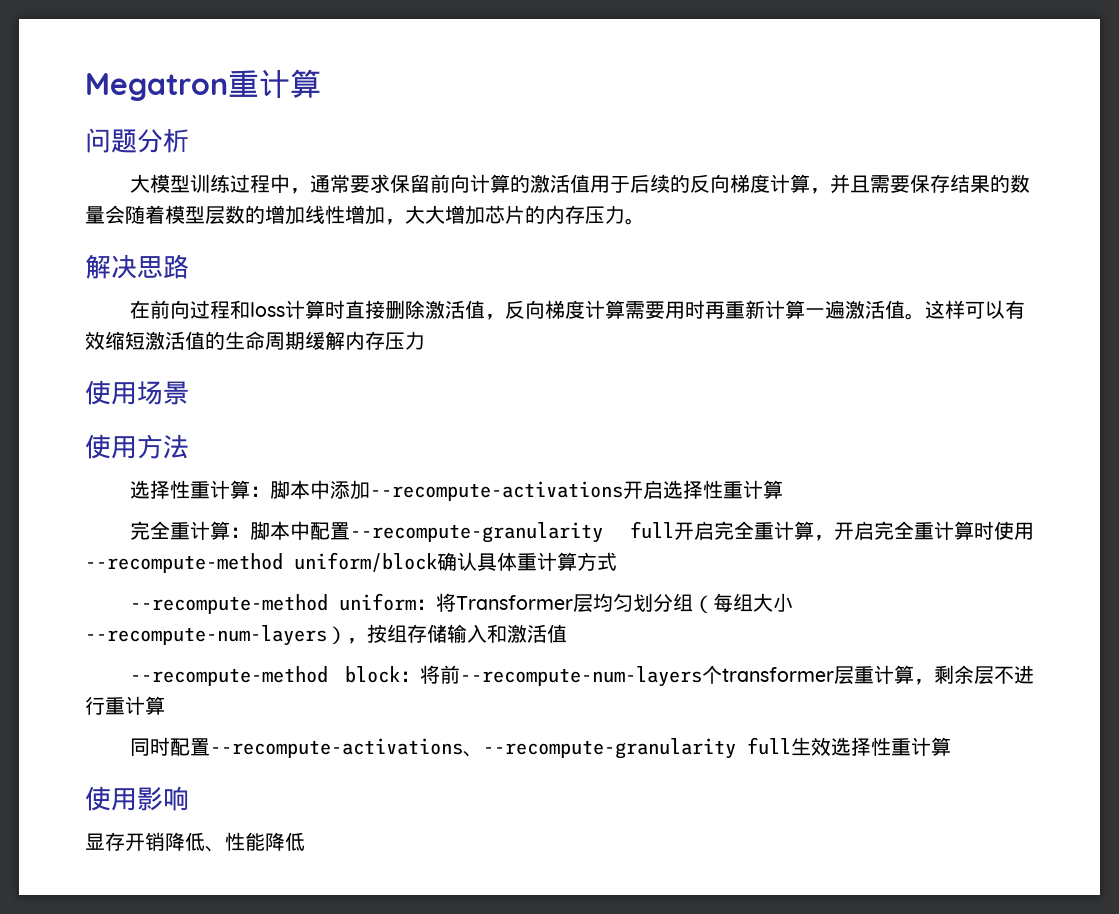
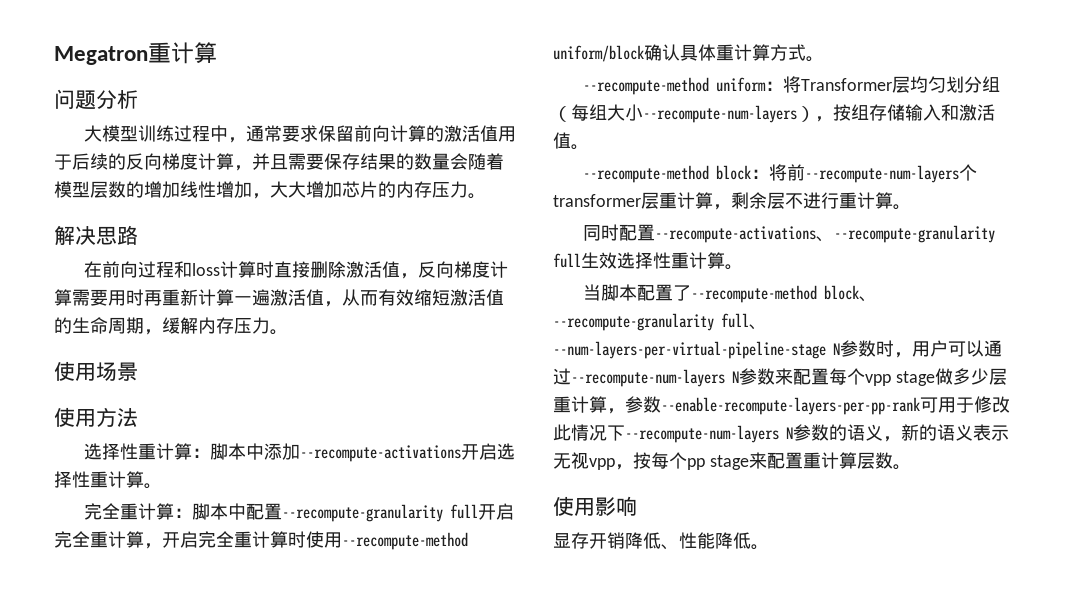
- 在前向过程和loss计算时直接删除激活值，反向梯度计算需要用时再重新计算一遍激活值。这样可以有效缩短激活值的生命周期缓解内存压力
+ 在前向过程和loss计算时直接删除激活值，反向梯度计算需要用时再重新计算一遍激活值，从而有效缩短激活值的生命周期，缓解内存压力。
- 选择性重计算：脚本中添加--recompute-activations开启选择性重计算
+ 选择性重计算：脚本中添加--recompute-activations开启选择性重计算。
- 完全重计算：脚本中配置--recompute-granularity full开启完全重计算，开启完全重计算时使用--recompute-method uniform/block确认具体重计算方式
+ 完全重计算：脚本中配置--recompute-granularity full开启完全重计算，开启完全重计算时使用--recompute-method uniform/block确认具体重计算方式。
- --recompute-method uniform：将Transformer层均匀划分组（每组大小--recompute-num-layers），按组存储输入和激活值
+ --recompute-method uniform：将Transformer层均匀划分组（每组大小--recompute-num-layers），按组存储输入和激活值。
- --recompute-method block：将前--recompute-num-layers个transformer层重计算，剩余层不进行重计算
+ --recompute-method block：将前--recompute-num-layers个transformer层重计算，剩余层不进行重计算。
- 同时配置--recompute-activations、--recompute-granularity full生效选择性重计算
+ 同时配置--recompute-activations、--recompute-granularity full生效选择性重计算。
+ 当脚本配置了--recompute-method block、--recompute-granularity full、--num-layers-per-virtual-pipeline-stage N参数时，用户可以通过--recompute-num-layers N参数来配置每个vpp stage做多少层重计算，参数--enable-recompute-layers-per-pp-rank可用于修改此情况下--recompute-num-layers N参数的语义，新的语义表示无视vpp，按每个pp stage来配置重计算层数。
- 显存开销降低、性能降低
+ 显存开销降低、性能降低。

